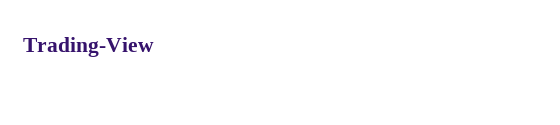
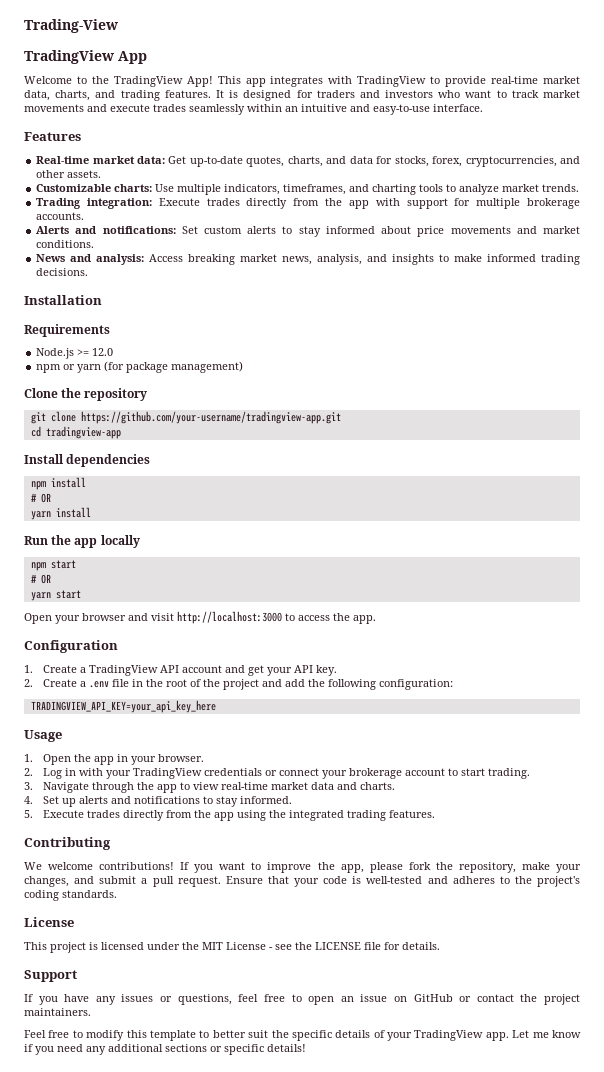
+ TradingView App
+ Welcome to the TradingView App! This app integrates with TradingView to provide real-time market data, charts, and trading features. It is designed for traders and investors who want to track market movements and execute trades seamlessly within an intuitive and easy-to-use interface.
+ Features
+ Real-time market data: Get up-to-date quotes, charts, and data for stocks, forex, cryptocurrencies, and other assets.
+ Customizable charts: Use multiple indicators, timeframes, and charting tools to analyze market trends.
+ Trading integration: Execute trades directly from the app with support for multiple brokerage accounts.
+ Alerts and notifications: Set custom alerts to stay informed about price movements and market conditions.
+ News and analysis: Access breaking market news, analysis, and insights to make informed trading decisions.
+ Installation
+ Requirements
+ Node.js >= 12.0
+ npm or yarn (for package management)
+ Clone the repository
+ git clone https://github.com/your-username/tradingview-app.git
+ cd tradingview-app
+ Install dependencies
+ npm install
+ # OR
+ yarn install
+ Run the app locally
+ npm start
+ # OR
+ yarn start
+ Open your browser and visit http://localhost:3000 to access the app.
+ Configuration
+ 1. Create a TradingView API account and get your API key.
+ 2. Create a .env file in the root of the project and add the following configuration:
+ TRADINGVIEW_API_KEY=your_api_key_here
+ Usage
+ 1. Open the app in your browser.
+ 2. Log in with your TradingView credentials or connect your brokerage account to start trading.
+ 3. Navigate through the app to view real-time market data and charts.
+ 4. Set up alerts and notifications to stay informed.
+ 5. Execute trades directly from the app using the integrated trading features.
+ Contributing
+ We welcome contributions! If you want to improve the app, please fork the repository, make your changes, and submit a pull request. Ensure that your code is well-tested and adheres to the project's coding standards.
+ License
+ This project is licensed under the MIT License - see the LICENSE file for details.
+ Support
+ If you have any issues or questions, feel free to open an issue on GitHub or contact the project maintainers.
+ Feel free to modify this template to better suit the specific details of your TradingView app. Let me know if you need any additional sections or specific details!

